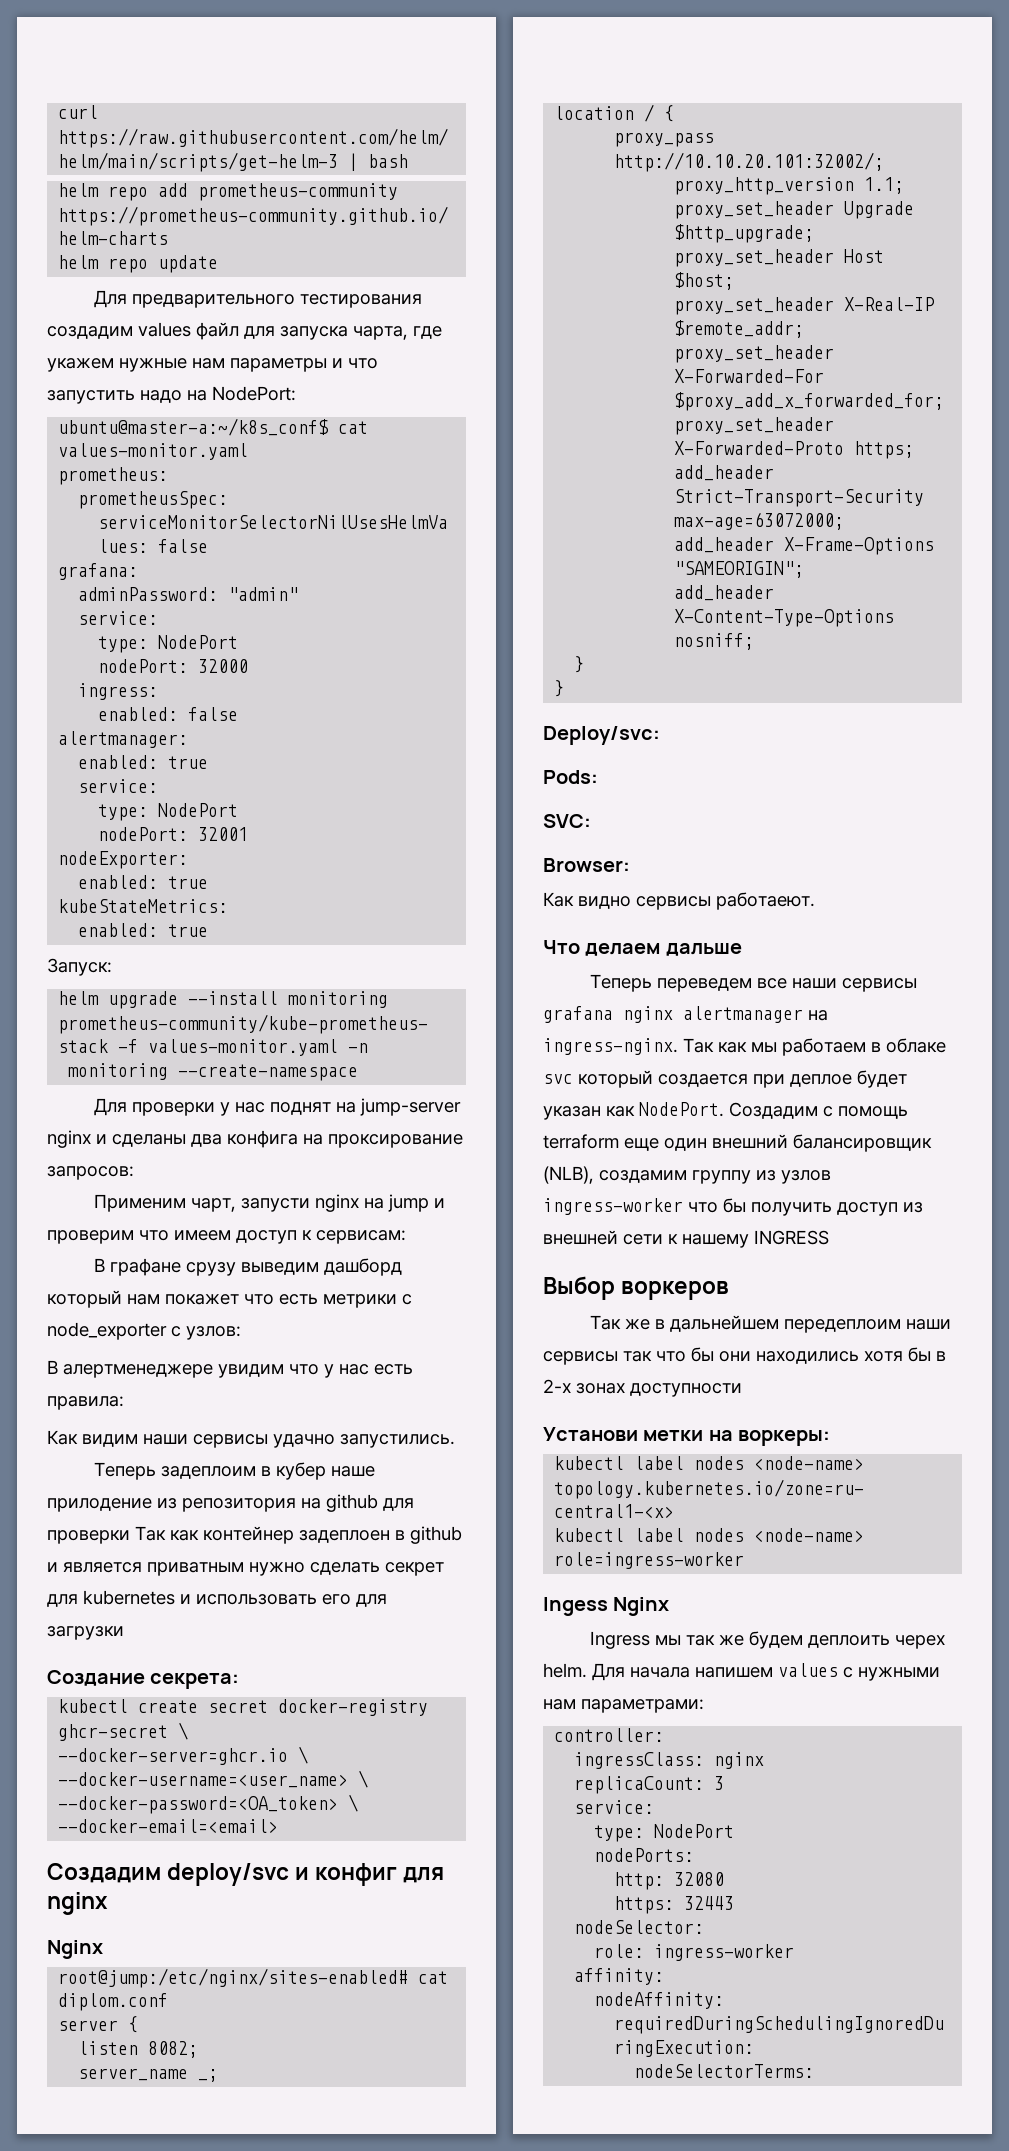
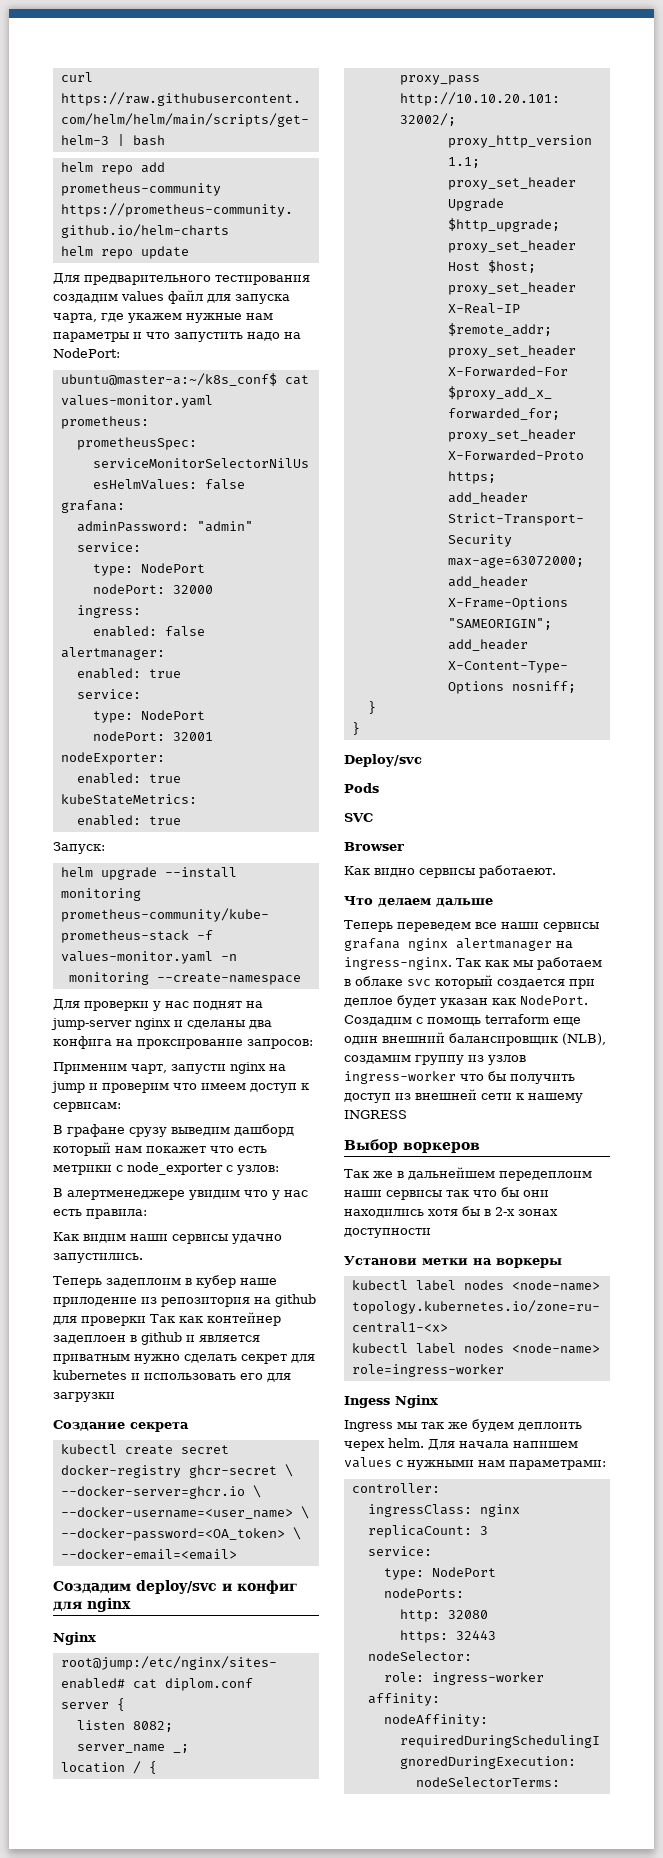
- Создание секрета:
+ Создание секрета
- Deploy/svc:
- Pods:
- SVC:
- Browser:
+ Deploy/svc
+ Pods
+ SVC
+ Browser
- Установи метки на воркеры:
+ Установи метки на воркеры

